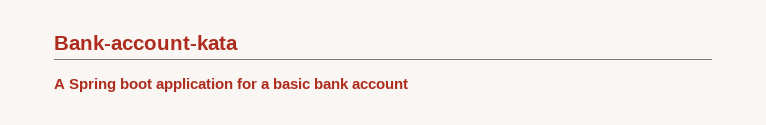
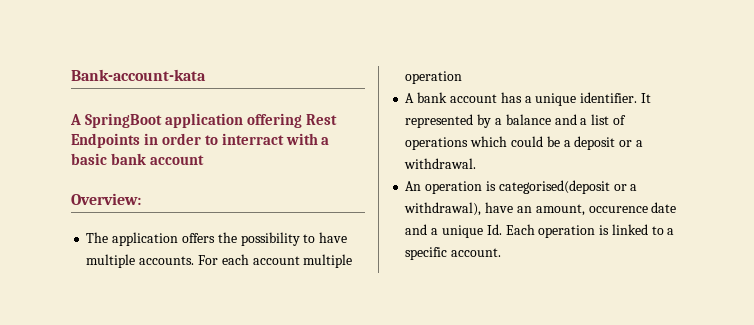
- A Spring boot application for a basic bank account
+ A SpringBoot application offering Rest Endpoints in order to interract with a basic bank account
+ Overview:
+ The application offers the possibility to have multiple accounts. For each account multiple operation
+ A bank account has a unique identifier. It represented by a balance and a list of operations which could be a deposit or a withdrawal.
+ An operation is categorised(deposit or a withdrawal), have an amount, occurence date and a unique Id. Each operation is linked to a specific account.

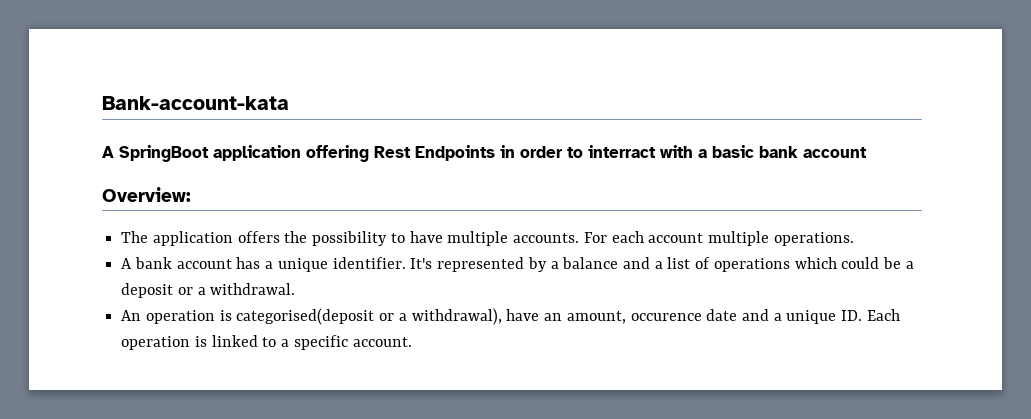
- For each account multiple operation
+ For each account multiple operations.
- It represented by a balance and a list of operations which could be a deposit or a withdrawal.
+ It's represented by a balance and a list of operations which could be a deposit or a withdrawal.
- An operation is categorised(deposit or a withdrawal), have an amount, occurence date and a unique Id. Each operation is linked to a specific account.
+ An operation is categorised(deposit or a withdrawal), have an amount, occurence date and a unique ID. Each operation is linked to a specific account.

